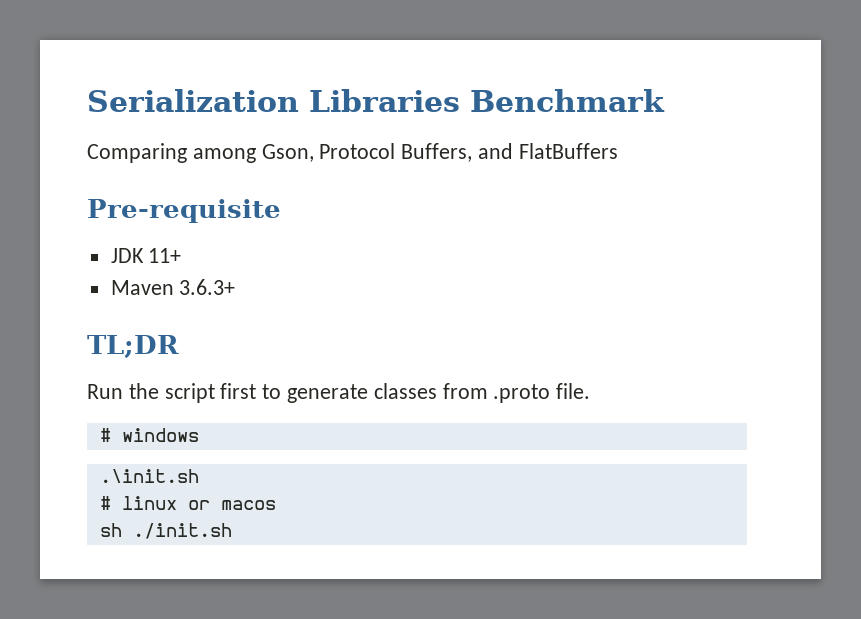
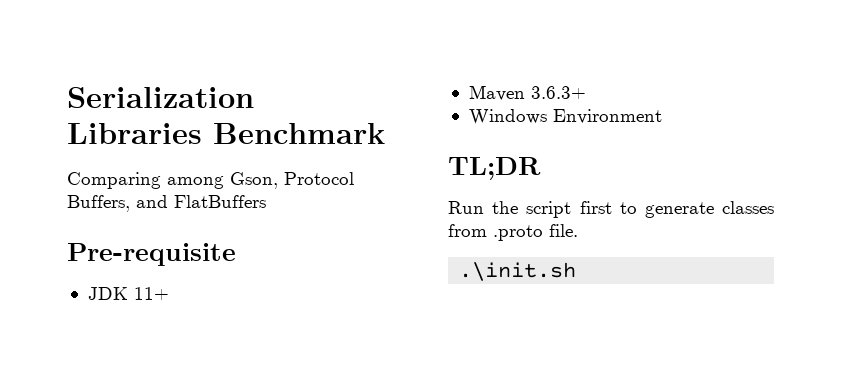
+ Windows Environment
- # windows
- # linux or macos
- sh ./init.sh

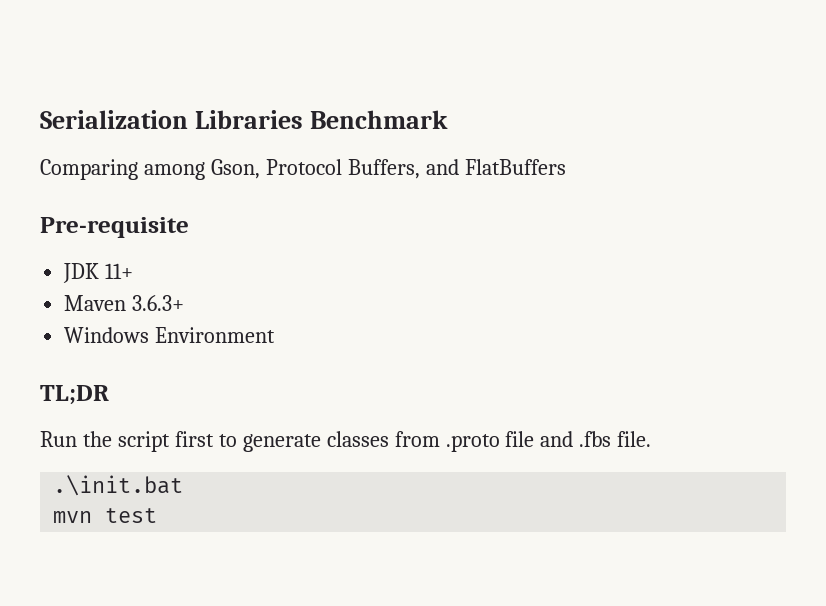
- Run the script first to generate classes from .proto file.
- .\init.sh
+ Run the script first to generate classes from .proto file and .fbs file.
+ .\init.bat
+ mvn test

